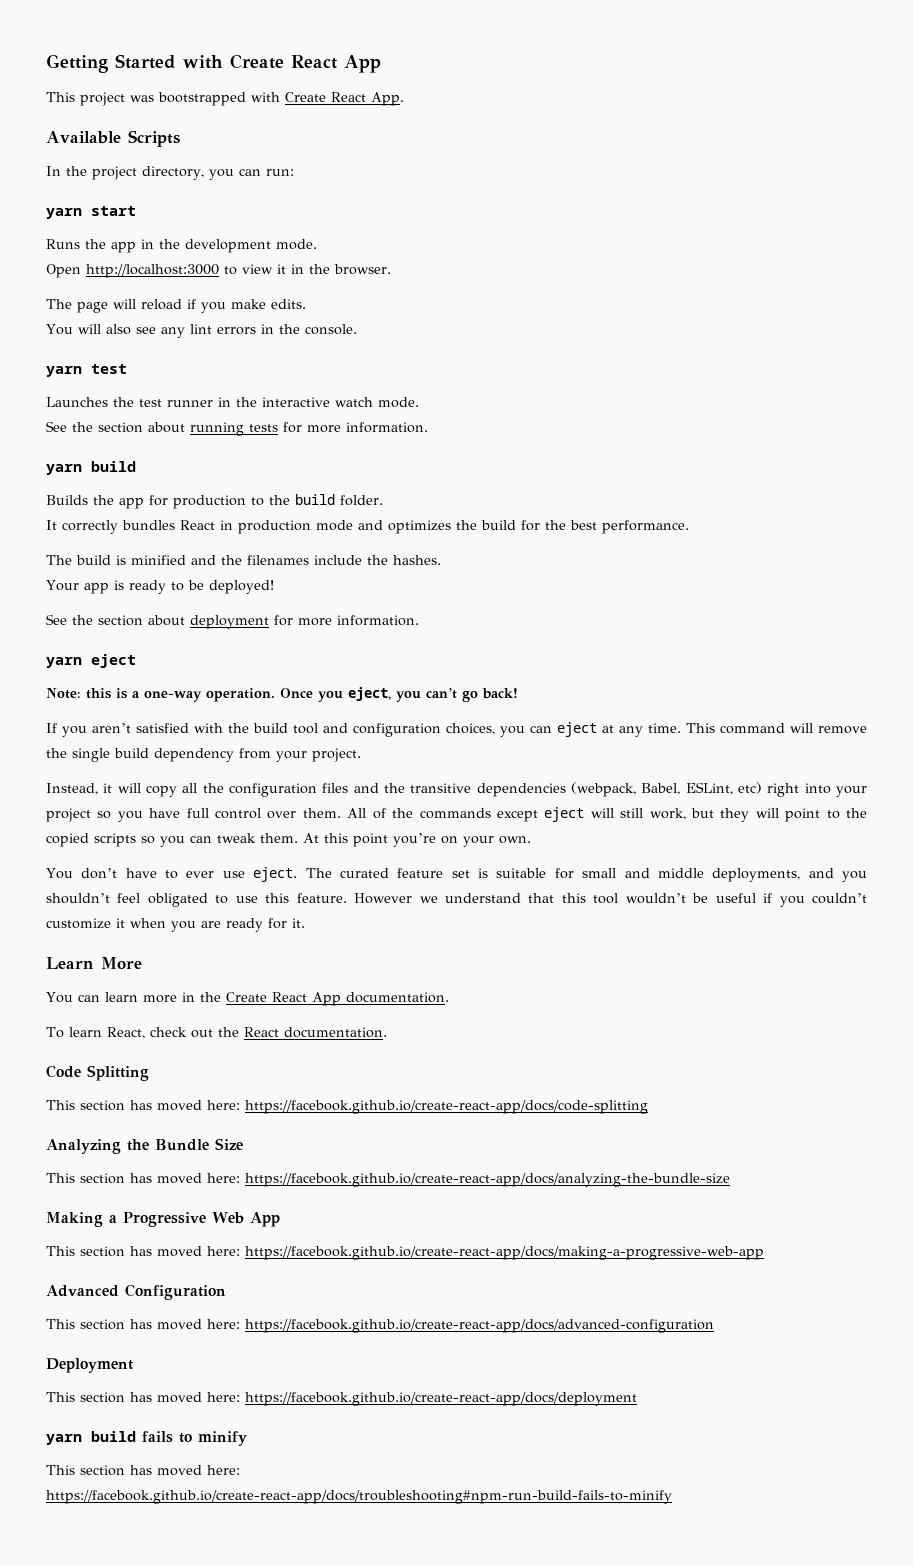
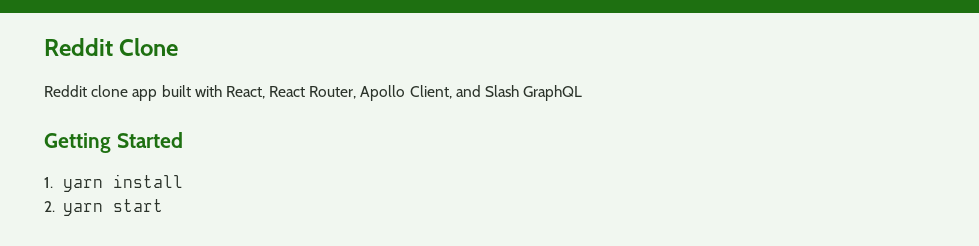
- Getting Started with Create React App
- This project was bootstrapped with Create React App.
- Available Scripts
- In the project directory, you can run:
- yarn start
- Runs the app in the development mode.
- Open http://localhost:3000 to view it in the browser.
- The page will reload if you make edits.
- You will also see any lint errors in the console.
- yarn test
- Launches the test runner in the interactive watch mode.
- See the section about running tests for more information.
- yarn build
- Builds the app for production to the build folder.
- It correctly bundles React in production mode and optimizes the build for the best performance.
- The build is minified and the filenames include the hashes.
- Your app is ready to be deployed!
- See the section about deployment for more information.
- yarn eject
- Note: this is a one-way operation. Once you eject, you can’t go back!
- If you aren’t satisfied with the build tool and configuration choices, you can eject at any time. This command will remove the single build dependency from your project.
- Instead, it will copy all the configuration files and the transitive dependencies (webpack, Babel, ESLint, etc) right into your project so you have full control over them. All of the commands except eject will still work, but they will point to the copied scripts so you can tweak them. At this point you’re on your own.
- You don’t have to ever use eject. The curated feature set is suitable for small and middle deployments, and you shouldn’t feel obligated to use this feature. However we understand that this tool wouldn’t be useful if you couldn’t customize it when you are ready for it.
- Learn More
- You can learn more in the Create React App documentation.
- To learn React, check out the React documentation.
- Code Splitting
- This section has moved here: https://facebook.github.io/create-react-app/docs/code-splitting
- Analyzing the Bundle Size
- This section has moved here: https://facebook.github.io/create-react-app/docs/analyzing-the-bundle-size
- Making a Progressive Web App
- This section has moved here: https://facebook.github.io/create-react-app/docs/making-a-progressive-web-app
- Advanced Configuration
- This section has moved here: https://facebook.github.io/create-react-app/docs/advanced-configuration
- Deployment
- This section has moved here: https://facebook.github.io/create-react-app/docs/deployment
- yarn build fails to minify
- This section has moved here: https://facebook.github.io/create-react-app/docs/troubleshooting#npm-run-build-fails-to-minify
+ Reddit Clone
+ Reddit clone app built with React, React Router, Apollo Client, and Slash GraphQL
+ Getting Started
+ 1. yarn install
+ 2. yarn start

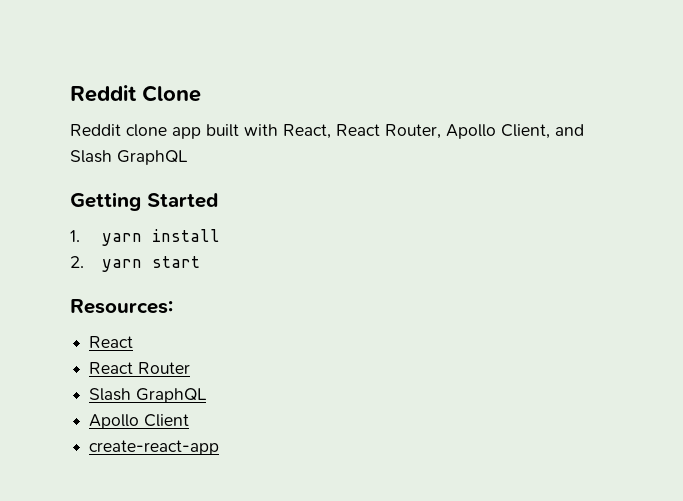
+ Resources:
+ React
+ React Router
+ Slash GraphQL
+ Apollo Client
+ create-react-app

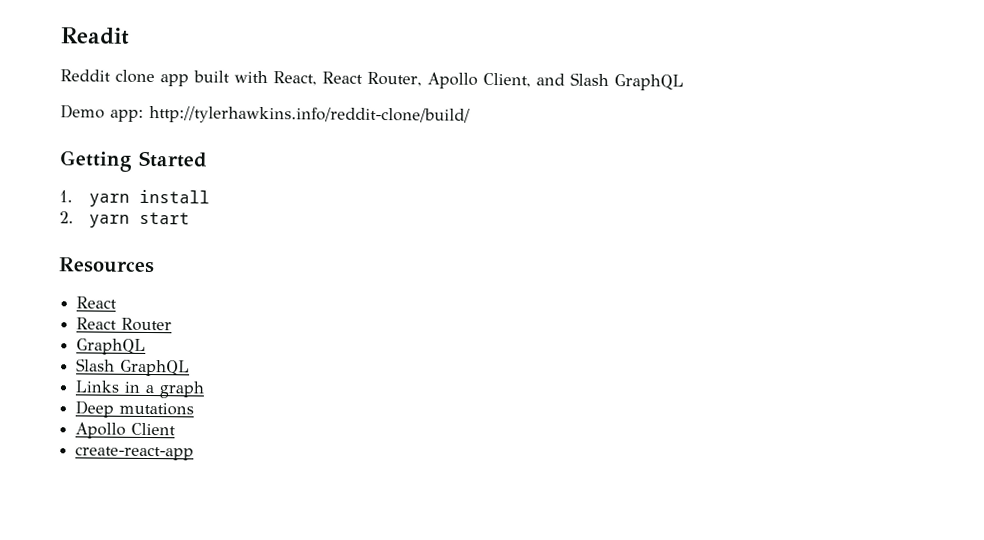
- Reddit Clone
+ Readit
+ Demo app: http://tylerhawkins.info/reddit-clone/build/
- Resources:
+ Resources
  React Router
+ GraphQL
  Slash GraphQL
+ Links in a graph
+ Deep mutations

